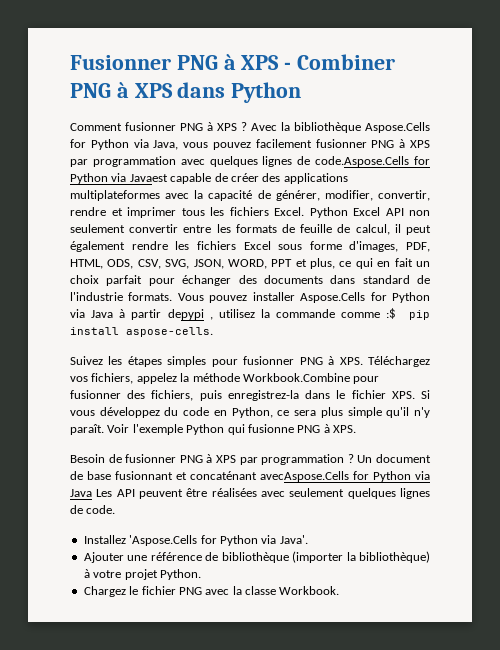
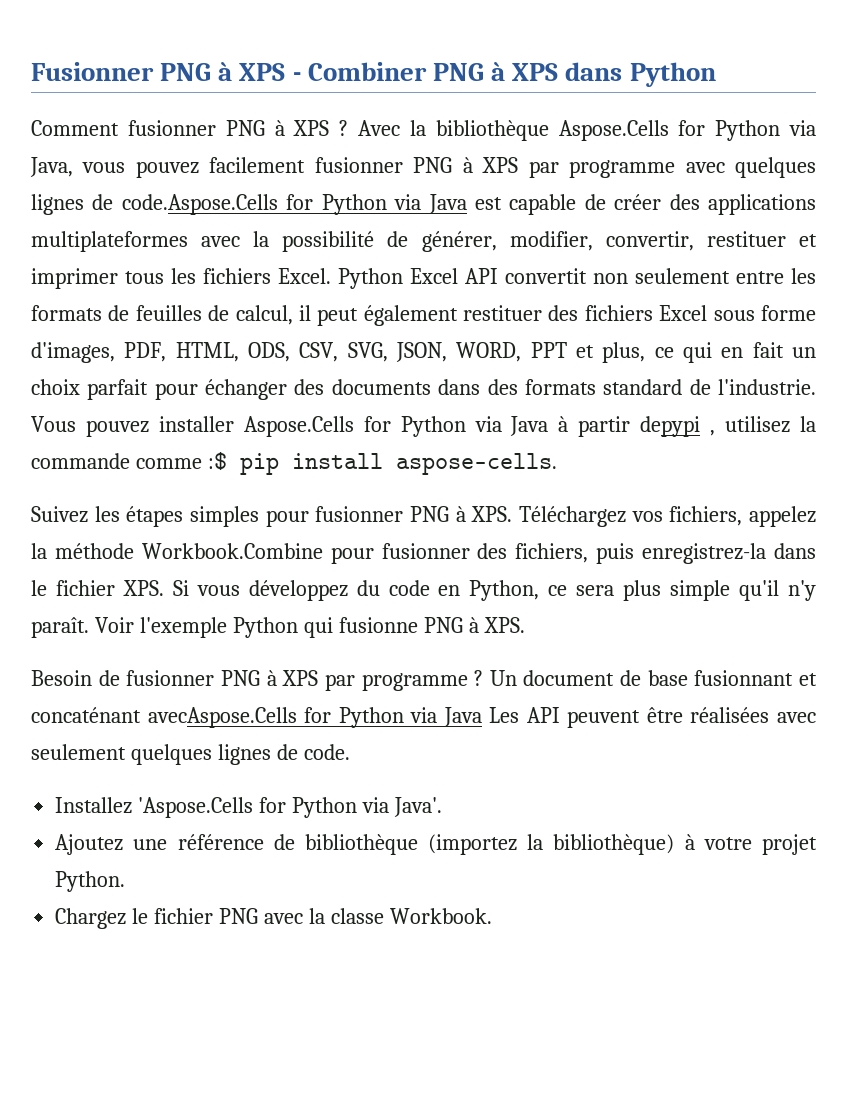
- Avec la bibliothèque Aspose.Cells for Python via Java, vous pouvez facilement fusionner PNG à XPS par programmation avec quelques lignes de code.Aspose.Cells for Python via Javaest capable de créer des applications multiplateformes avec la capacité de générer, modifier, convertir, rendre et imprimer tous les fichiers Excel.
+ Avec la bibliothèque Aspose.Cells for Python via Java, vous pouvez facilement fusionner PNG à XPS par programme avec quelques lignes de code.Aspose.Cells for Python via Java est capable de créer des applications multiplateformes avec la possibilité de générer, modifier, convertir, restituer et imprimer tous les fichiers Excel.
- Python Excel API non seulement convertir entre les formats de feuille de calcul, il peut également rendre les fichiers Excel sous forme d'images, PDF, HTML, ODS, CSV, SVG, JSON, WORD, PPT et plus, ce qui en fait un choix parfait pour échanger des documents dans standard de l'industrie formats.
+ Python Excel API convertit non seulement entre les formats de feuilles de calcul, il peut également restituer des fichiers Excel sous forme d'images, PDF, HTML, ODS, CSV, SVG, JSON, WORD, PPT et plus, ce qui en fait un choix parfait pour échanger des documents dans des formats standard de l'industrie.
- Besoin de fusionner PNG à XPS par programmation ?
+ Besoin de fusionner PNG à XPS par programme ?
- Ajouter une référence de bibliothèque (importer la bibliothèque) à votre projet Python.
+ Ajoutez une référence de bibliothèque (importez la bibliothèque) à votre projet Python.

